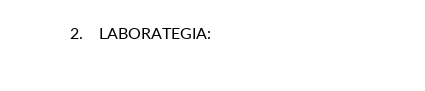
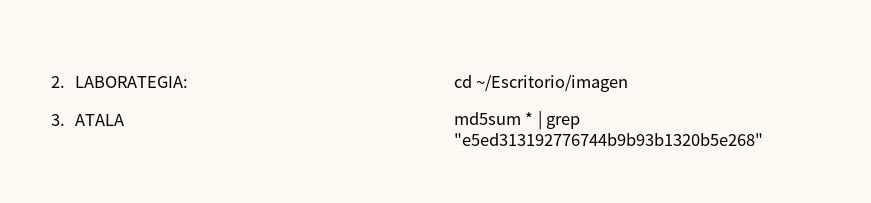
+ 3. ATALA
+ cd ~/Escritorio/imagen
+ md5sum * | grep "e5ed313192776744b9b93b1320b5e268"

